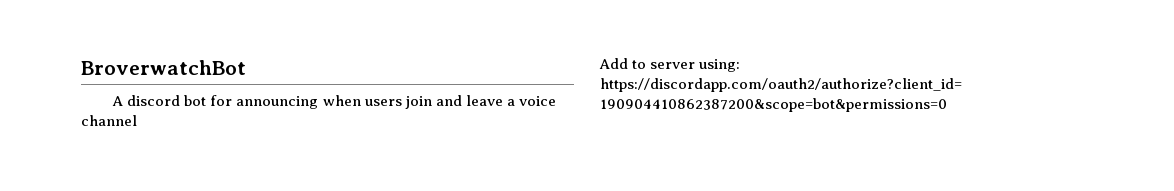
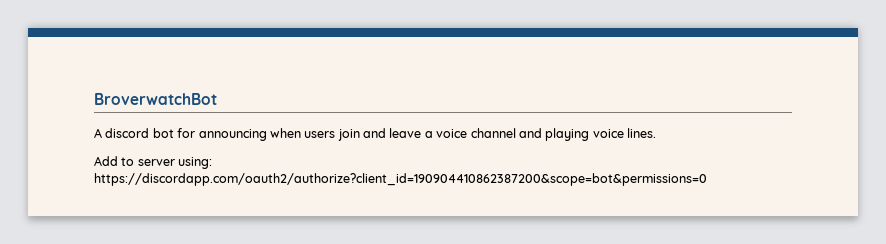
- A discord bot for announcing when users join and leave a voice channel
+ A discord bot for announcing when users join and leave a voice channel and playing voice lines.

